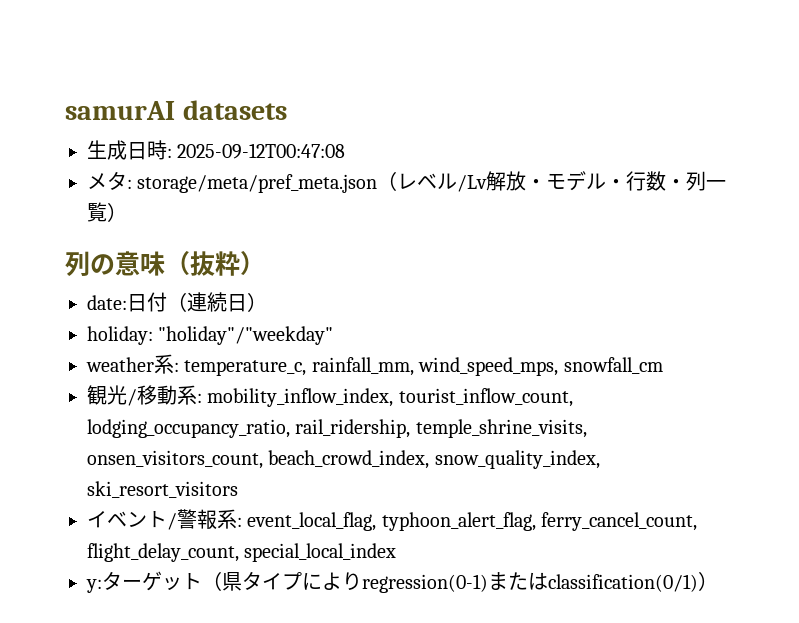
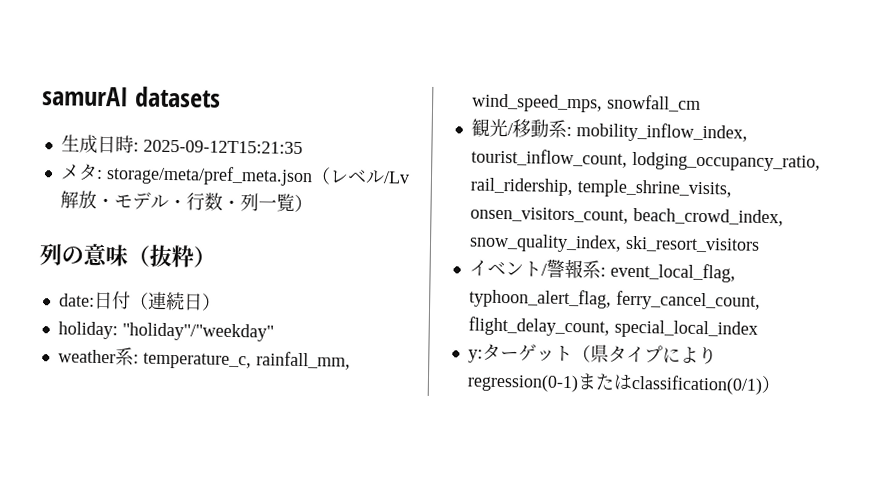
- 生成日時: 2025-09-12T00:47:08
+ 生成日時: 2025-09-12T15:21:35

